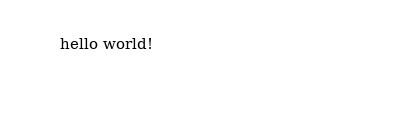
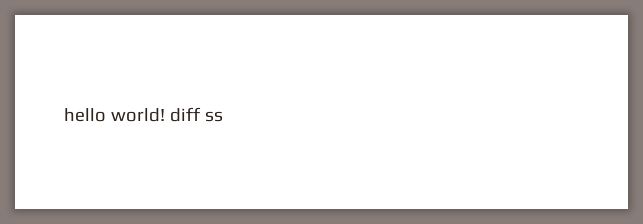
- hello world!
+ hello world! diff ss

